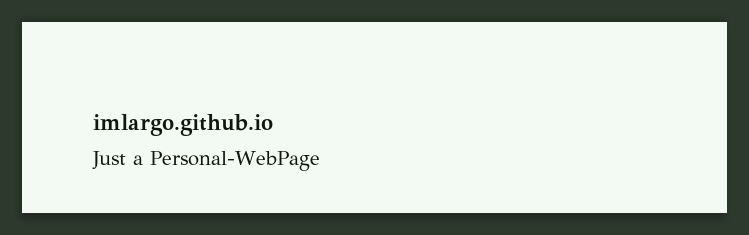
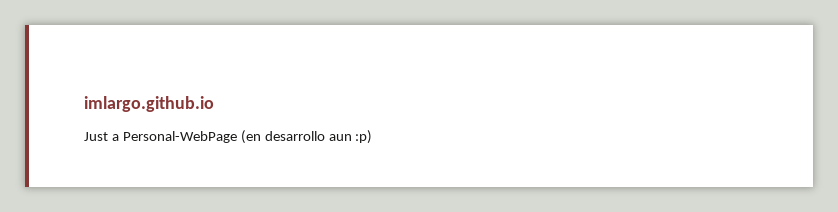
- Just a Personal-WebPage
+ Just a Personal-WebPage (en desarrollo aun :p)

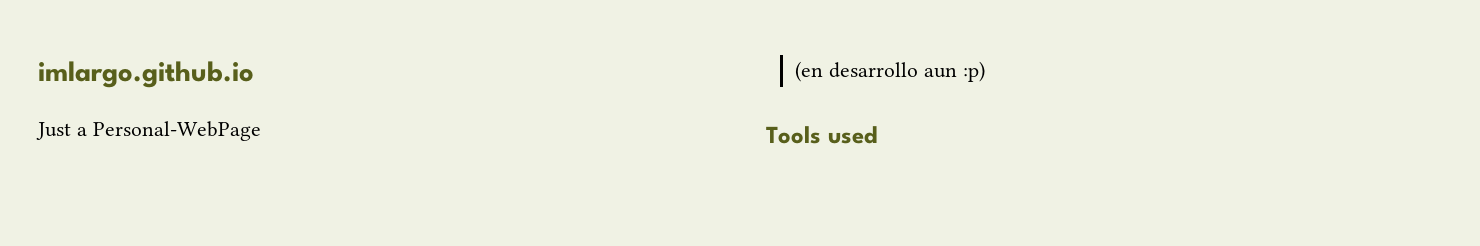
- Just a Personal-WebPage (en desarrollo aun :p)
+ Just a Personal-WebPage
+ (en desarrollo aun :p)
+ Tools used

